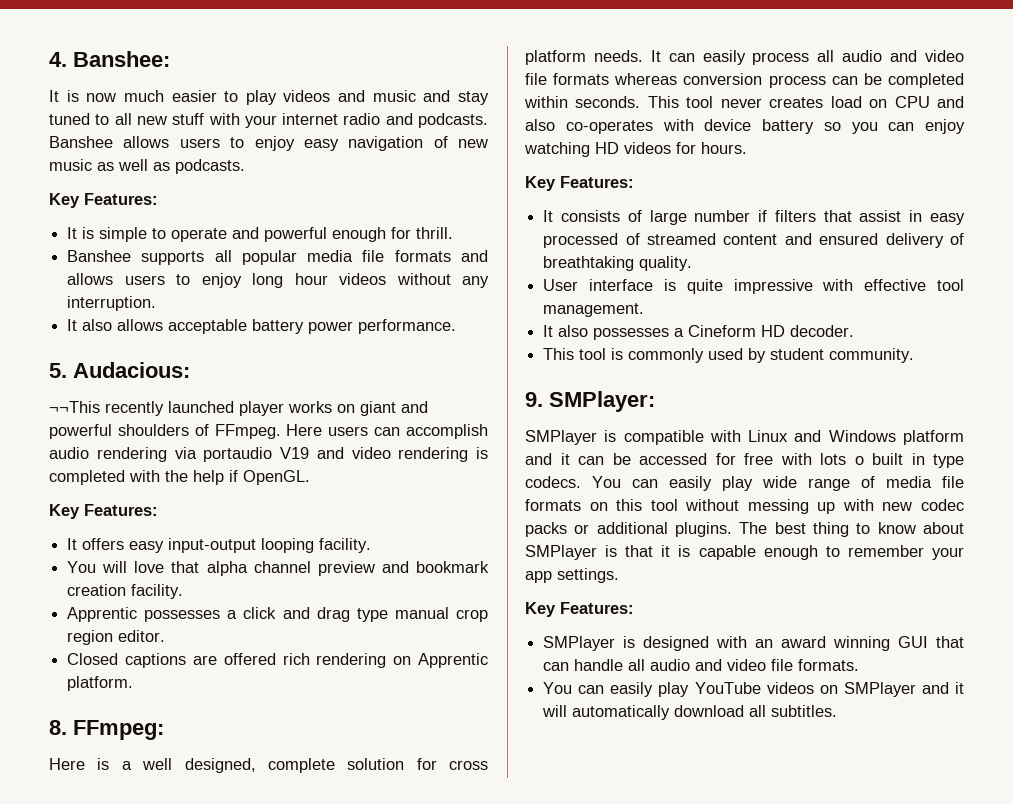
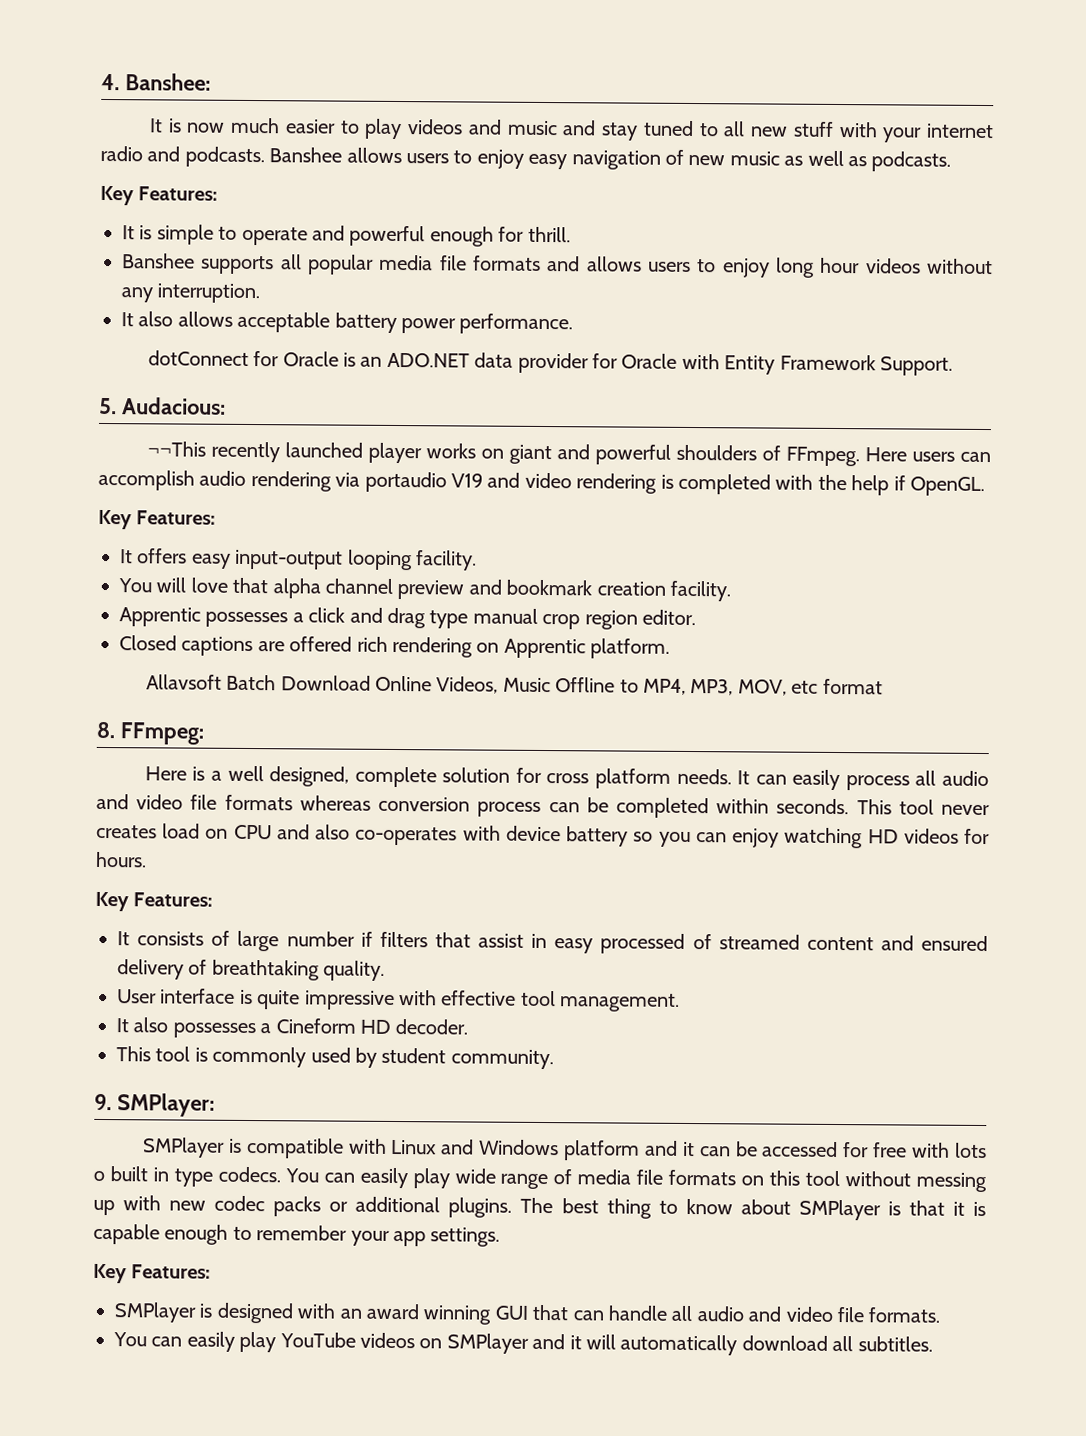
+ dotConnect for Oracle is an ADO.NET data provider for Oracle with Entity Framework Support.
+ Allavsoft Batch Download Online Videos, Music Offline to MP4, MP3, MOV, etc format

